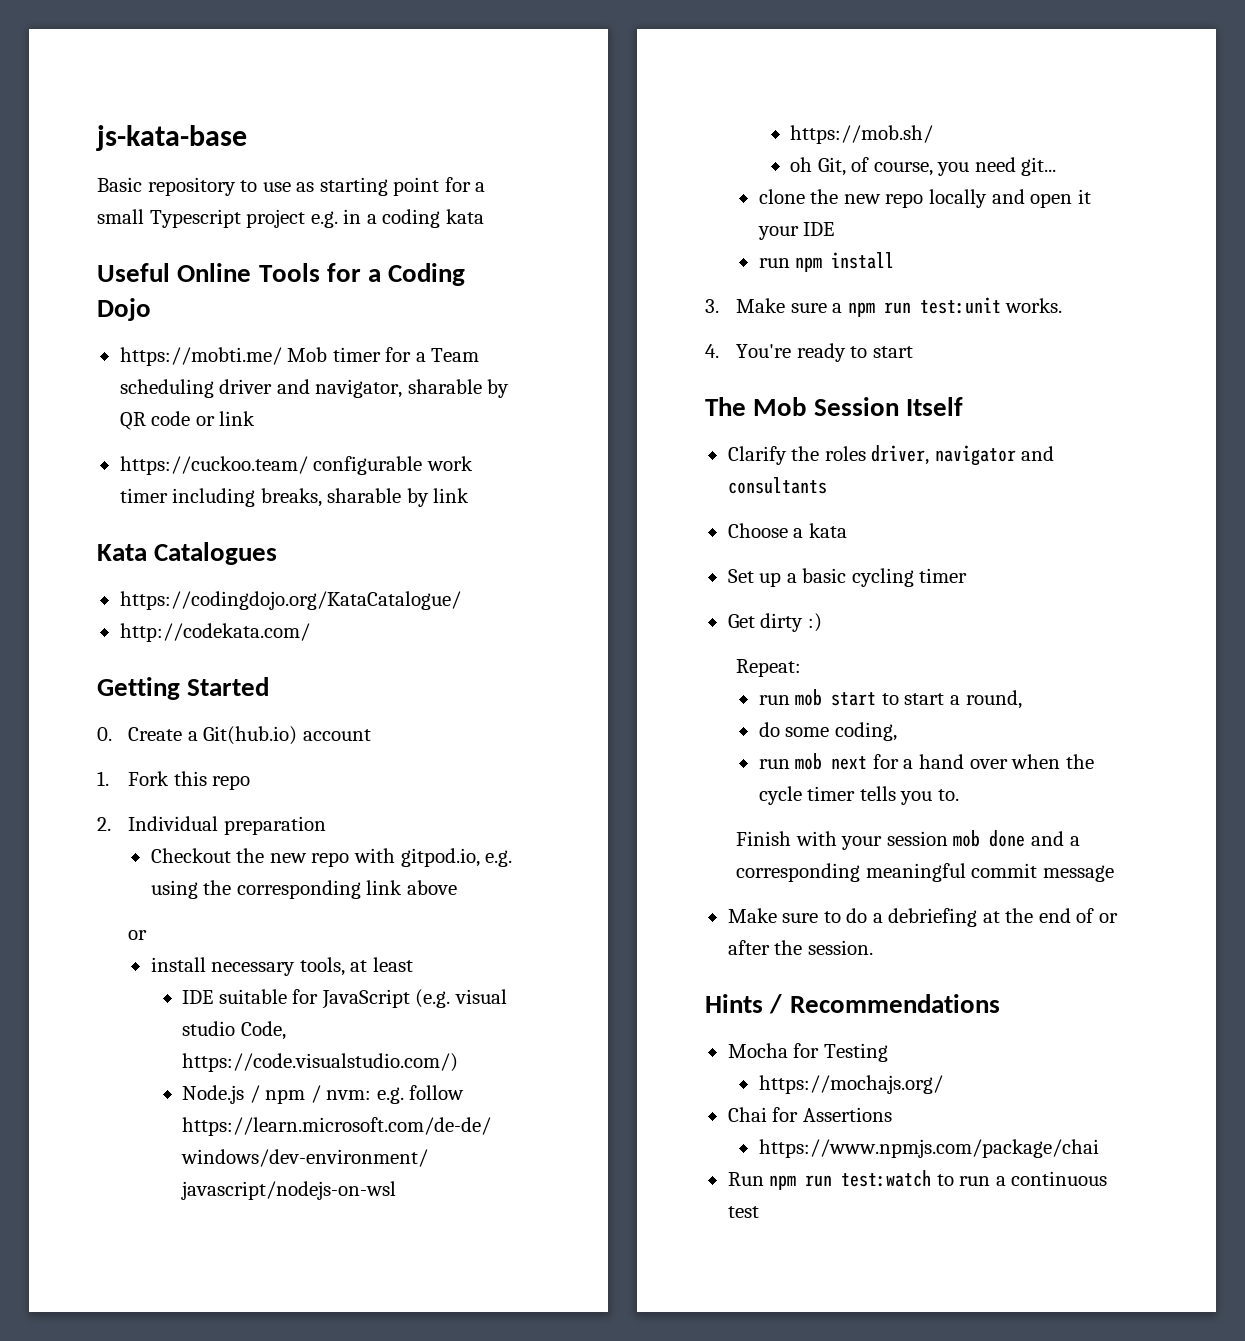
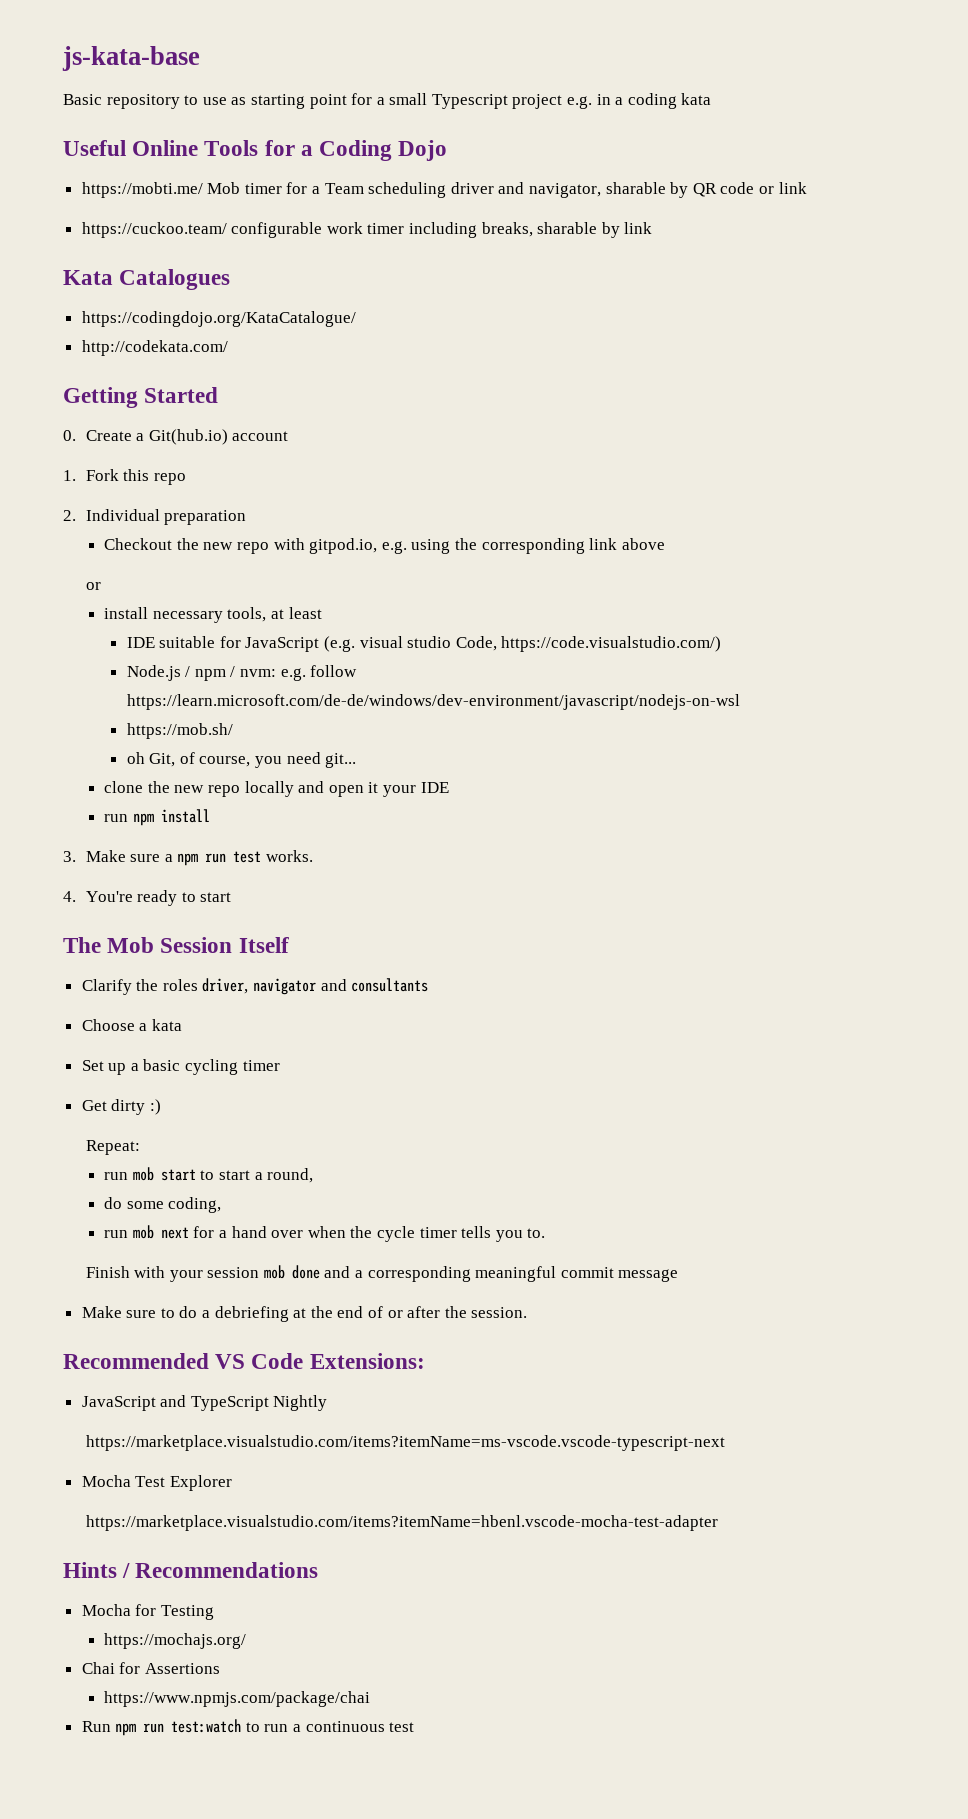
- 3. Make sure a npm run test:unit works.
+ 3. Make sure a npm run test works.
+ Recommended VS Code Extensions:
+ JavaScript and TypeScript Nightly
+ https://marketplace.visualstudio.com/items?itemName=ms-vscode.vscode-typescript-next
+ Mocha Test Explorer
+ https://marketplace.visualstudio.com/items?itemName=hbenl.vscode-mocha-test-adapter

